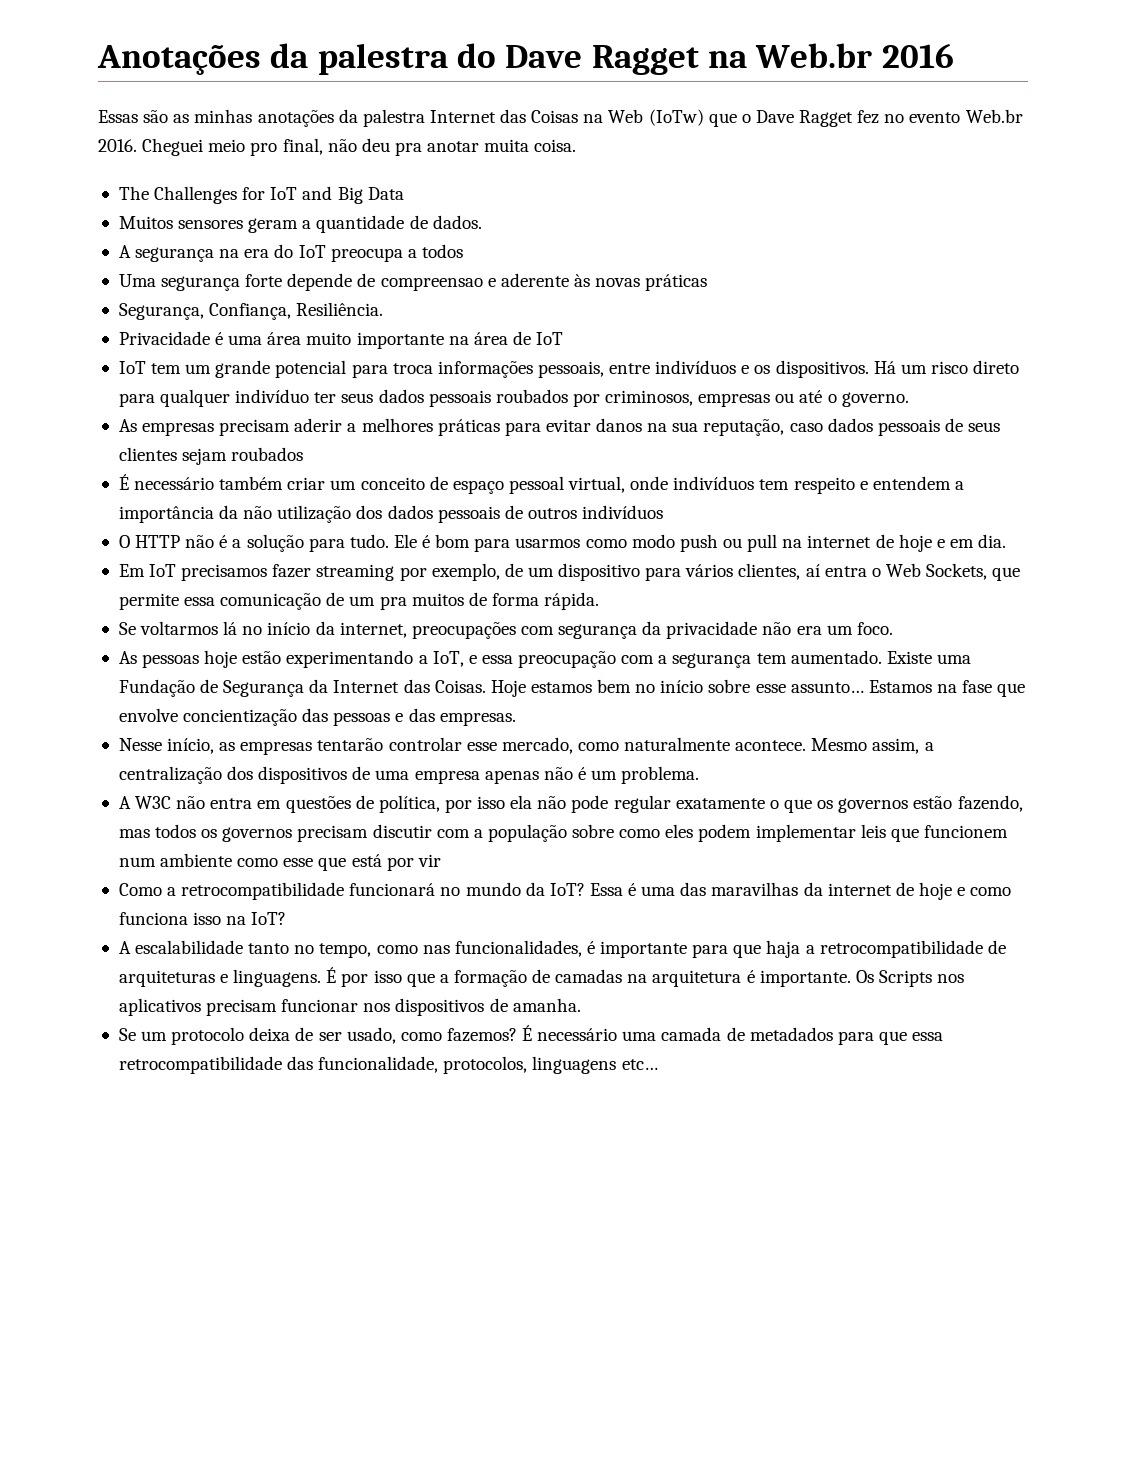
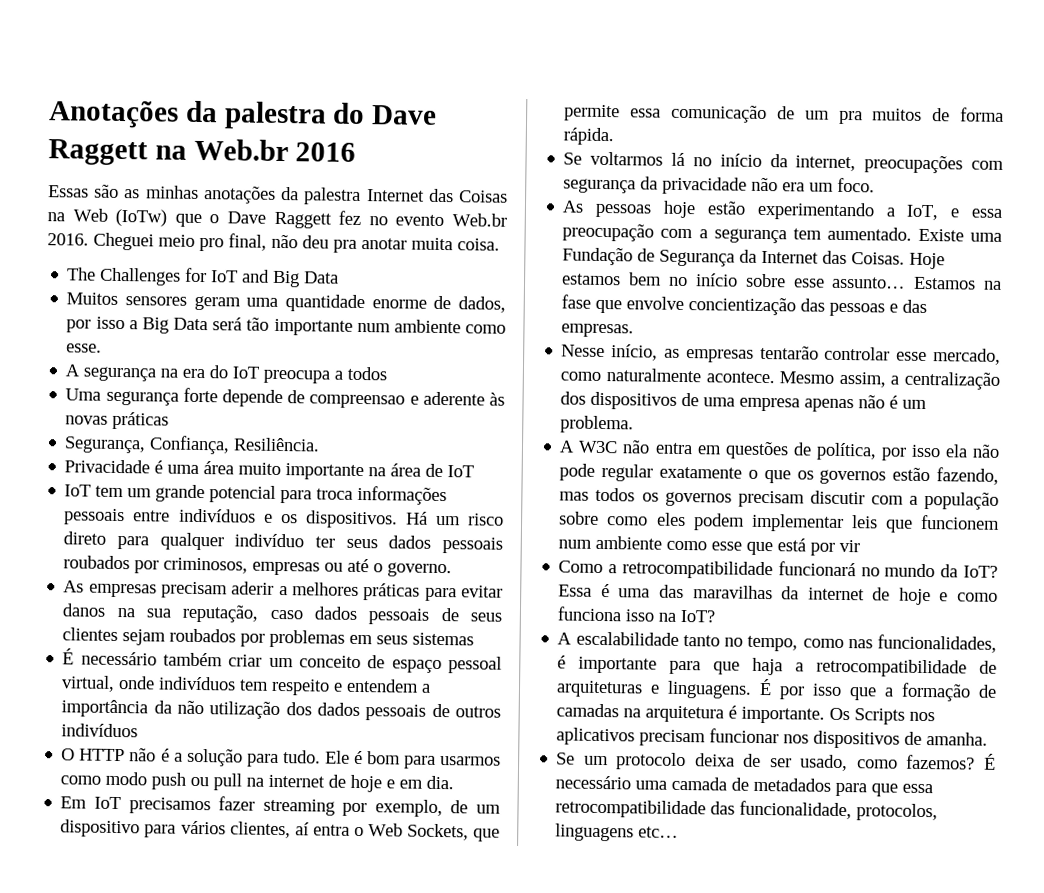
- Anotações da palestra do Dave Ragget na Web.br 2016
+ Anotações da palestra do Dave Raggett na Web.br 2016
- Essas são as minhas anotações da palestra Internet das Coisas na Web (IoTw) que o Dave Ragget fez no evento Web.br 2016.
+ Essas são as minhas anotações da palestra Internet das Coisas na Web (IoTw) que o Dave Raggett fez no evento Web.br 2016.
- Muitos sensores geram a quantidade de dados.
+ Muitos sensores geram uma quantidade enorme de dados, por isso a Big Data será tão importante num ambiente como esse.
- IoT tem um grande potencial para troca informações pessoais, entre indivíduos e os dispositivos.
+ IoT tem um grande potencial para troca informações pessoais entre indivíduos e os dispositivos.
- As empresas precisam aderir a melhores práticas para evitar danos na sua reputação, caso dados pessoais de seus clientes sejam roubados
+ As empresas precisam aderir a melhores práticas para evitar danos na sua reputação, caso dados pessoais de seus clientes sejam roubados por problemas em seus sistemas

